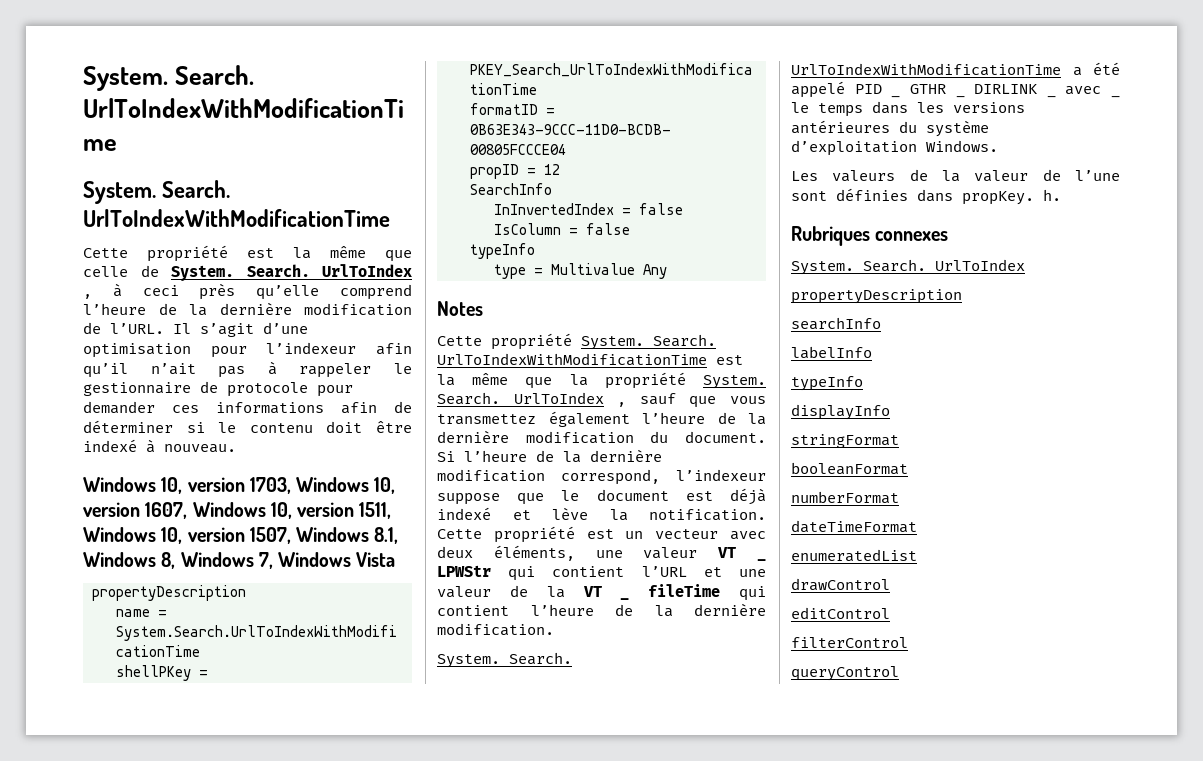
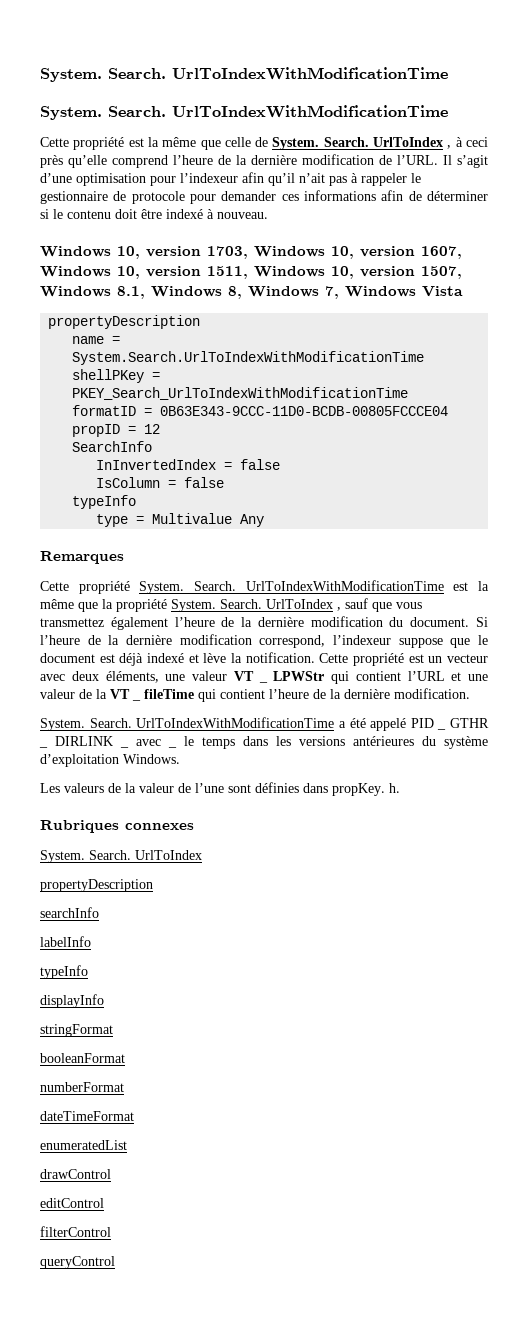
- Notes
+ Remarques

